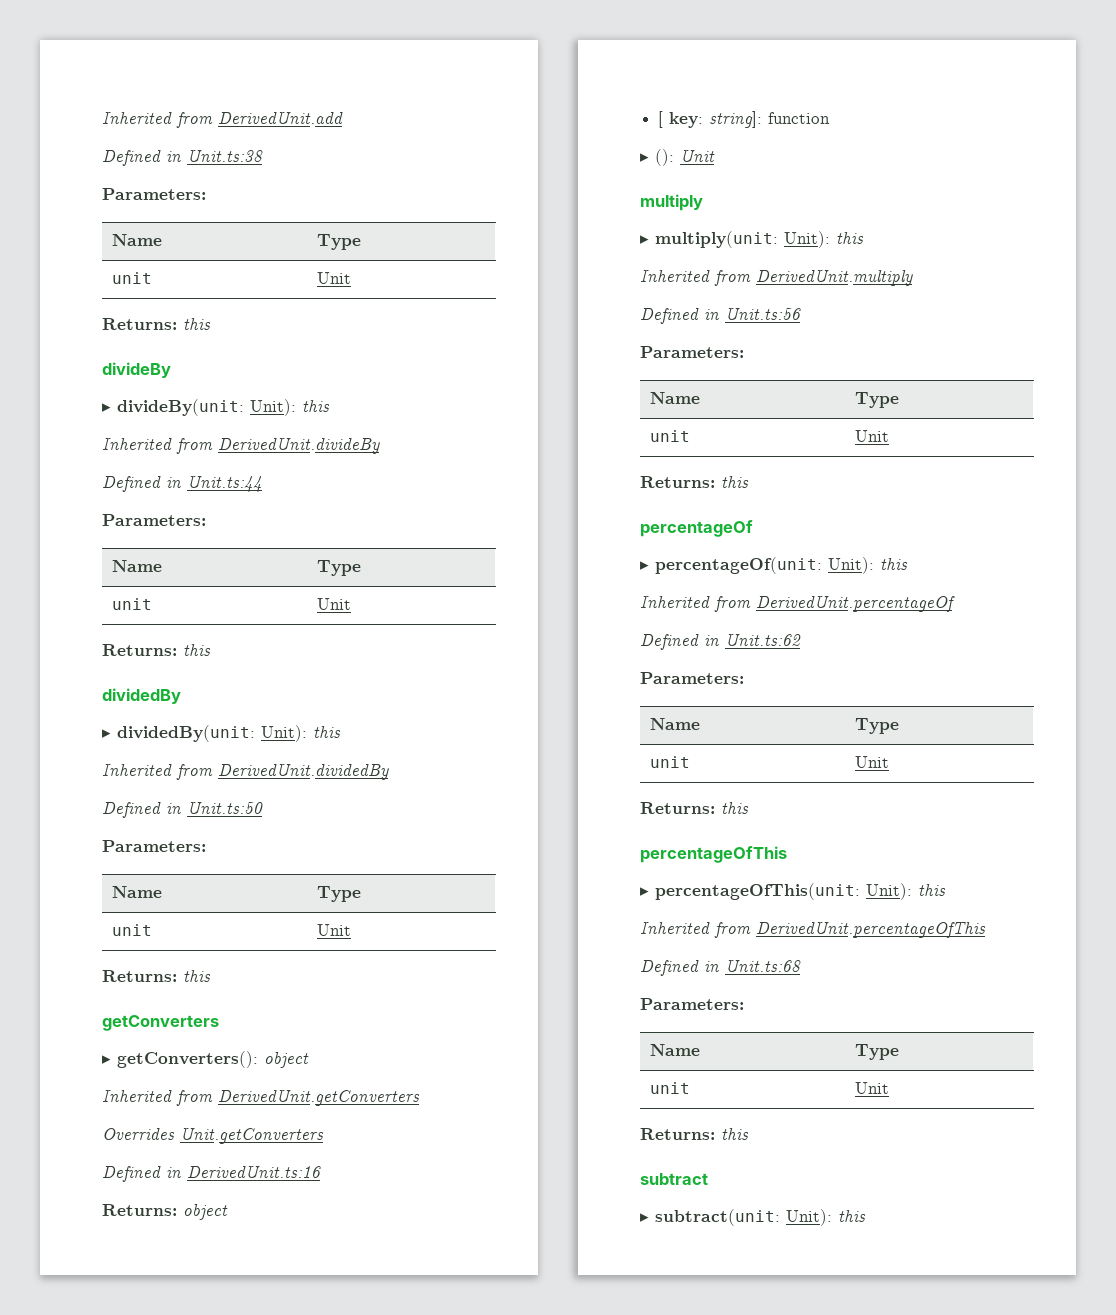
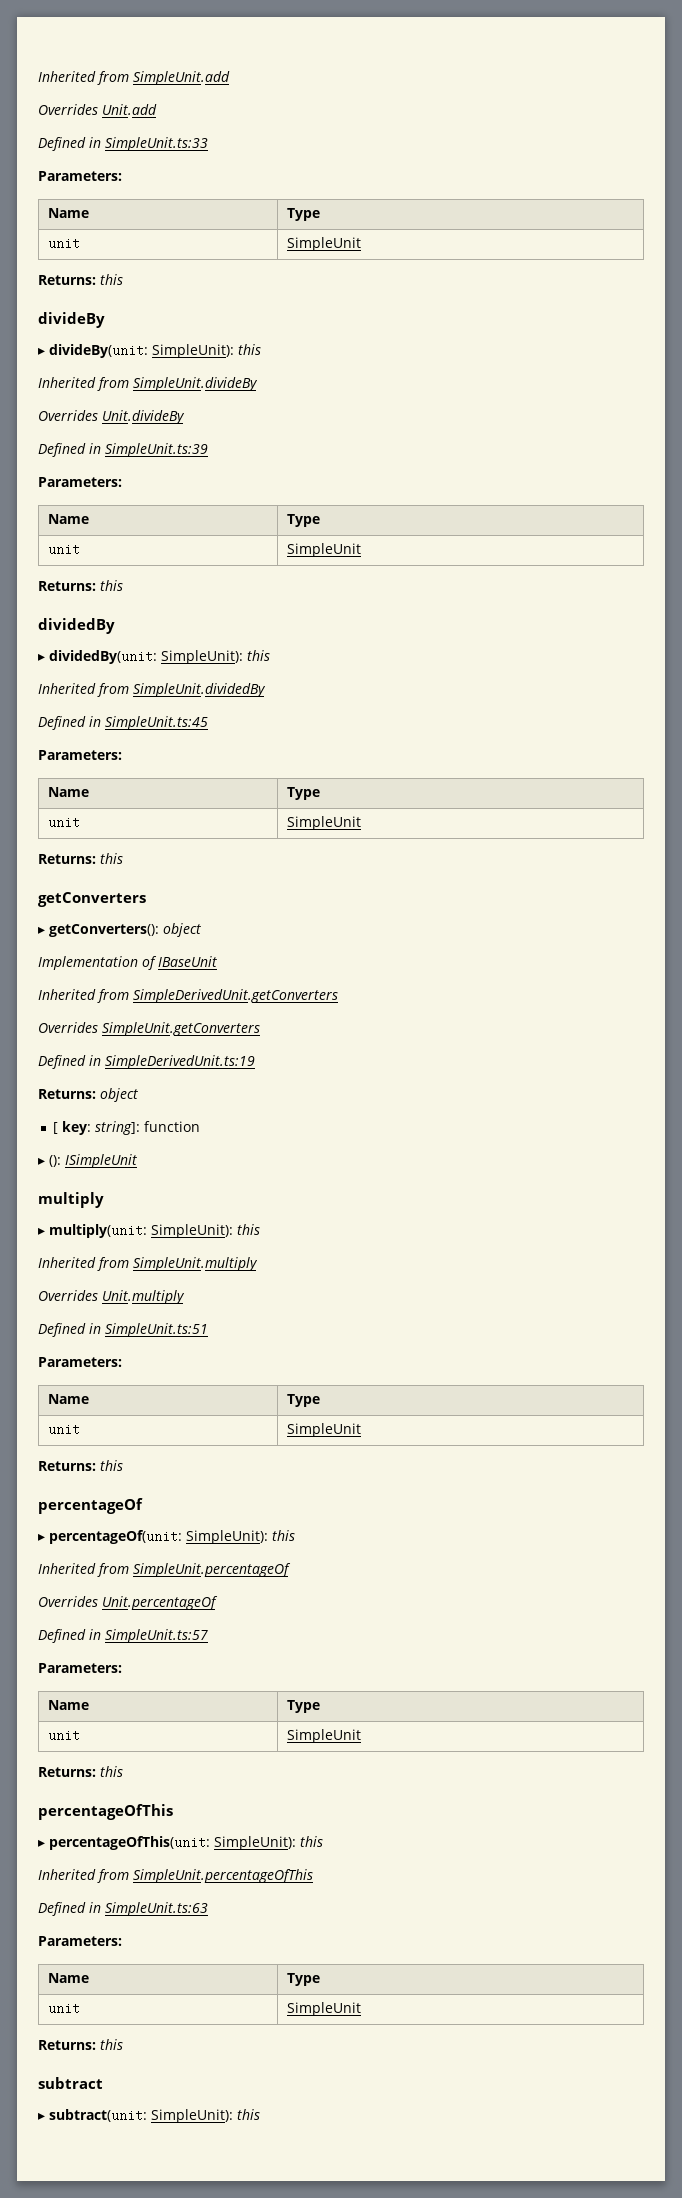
- Inherited from DerivedUnit.add
- Defined in Unit.ts:38
+ Inherited from SimpleUnit.add
+ Overrides Unit.add
+ Defined in SimpleUnit.ts:33
  Parameters:
  Name | Type
- unit | Unit
+ unit | SimpleUnit
- ▸ divideBy(unit: Unit): this
- Inherited from DerivedUnit.divideBy
- Defined in Unit.ts:44
+ ▸ divideBy(unit: SimpleUnit): this
+ Inherited from SimpleUnit.divideBy
+ Overrides Unit.divideBy
+ Defined in SimpleUnit.ts:39
  Parameters:
  Name | Type
- unit | Unit
+ unit | SimpleUnit
- ▸ dividedBy(unit: Unit): this
- Inherited from DerivedUnit.dividedBy
- Defined in Unit.ts:50
+ ▸ dividedBy(unit: SimpleUnit): this
+ Inherited from SimpleUnit.dividedBy
+ Defined in SimpleUnit.ts:45
  Parameters:
  Name | Type
- unit | Unit
+ unit | SimpleUnit
- Inherited from DerivedUnit.getConverters
- Overrides Unit.getConverters
- Defined in DerivedUnit.ts:16
+ Implementation of IBaseUnit
+ Inherited from SimpleDerivedUnit.getConverters
+ Overrides SimpleUnit.getConverters
+ Defined in SimpleDerivedUnit.ts:19
- ▸ (): Unit
+ ▸ (): ISimpleUnit
- ▸ multiply(unit: Unit): this
- Inherited from DerivedUnit.multiply
- Defined in Unit.ts:56
+ ▸ multiply(unit: SimpleUnit): this
+ Inherited from SimpleUnit.multiply
+ Overrides Unit.multiply
+ Defined in SimpleUnit.ts:51
  Parameters:
  Name | Type
- unit | Unit
+ unit | SimpleUnit
- ▸ percentageOf(unit: Unit): this
- Inherited from DerivedUnit.percentageOf
- Defined in Unit.ts:62
+ ▸ percentageOf(unit: SimpleUnit): this
+ Inherited from SimpleUnit.percentageOf
+ Overrides Unit.percentageOf
+ Defined in SimpleUnit.ts:57
  Parameters:
  Name | Type
- unit | Unit
+ unit | SimpleUnit
- ▸ percentageOfThis(unit: Unit): this
- Inherited from DerivedUnit.percentageOfThis
- Defined in Unit.ts:68
+ ▸ percentageOfThis(unit: SimpleUnit): this
+ Inherited from SimpleUnit.percentageOfThis
+ Defined in SimpleUnit.ts:63
  Parameters:
  Name | Type
- unit | Unit
+ unit | SimpleUnit
- ▸ subtract(unit: Unit): this
+ ▸ subtract(unit: SimpleUnit): this

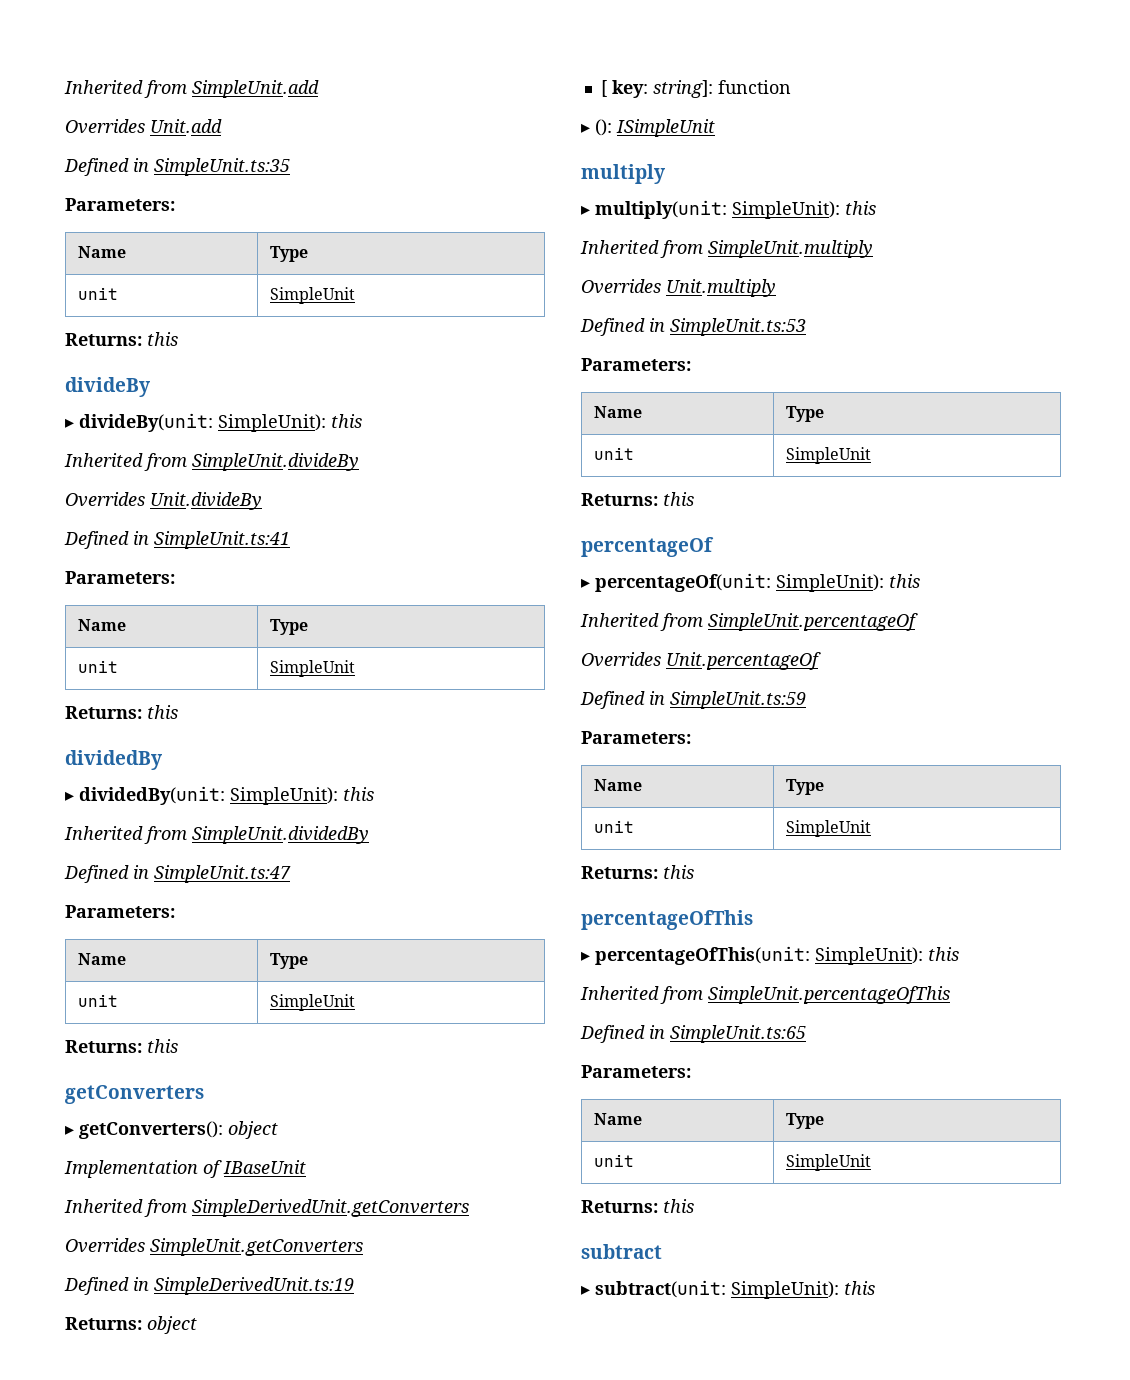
- Defined in SimpleUnit.ts:33
+ Defined in SimpleUnit.ts:35
- Defined in SimpleUnit.ts:39
+ Defined in SimpleUnit.ts:41
- Defined in SimpleUnit.ts:45
+ Defined in SimpleUnit.ts:47
- Defined in SimpleUnit.ts:51
+ Defined in SimpleUnit.ts:53
- Defined in SimpleUnit.ts:57
+ Defined in SimpleUnit.ts:59
- Defined in SimpleUnit.ts:63
+ Defined in SimpleUnit.ts:65

